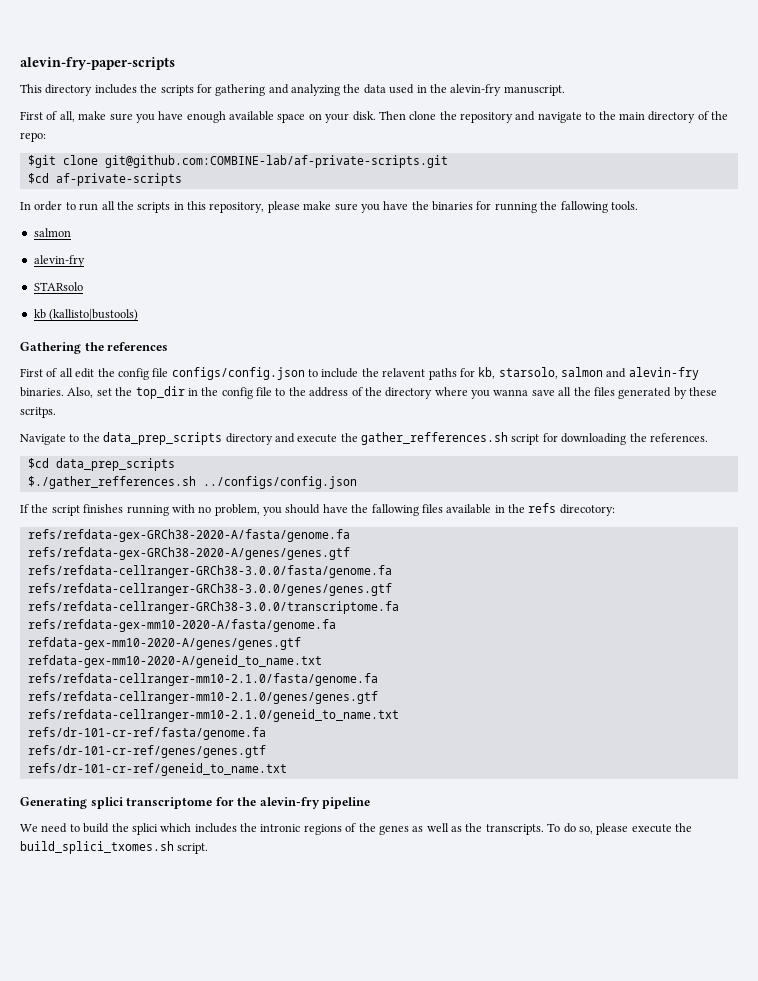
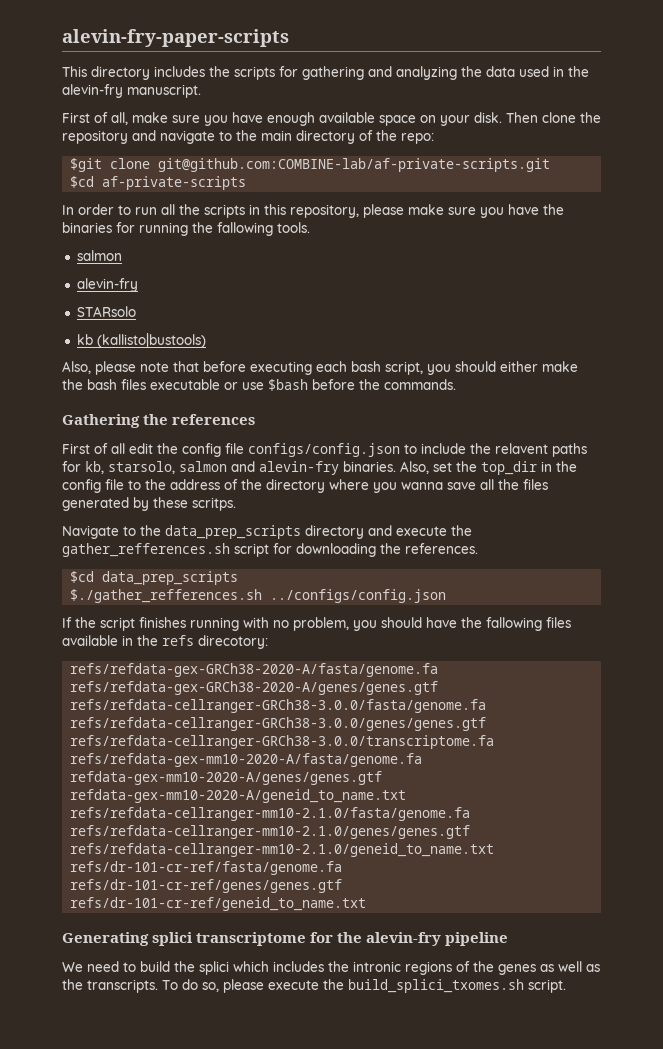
+ Also, please note that before executing each bash script, you should either make the bash files executable or use $bash before the commands.

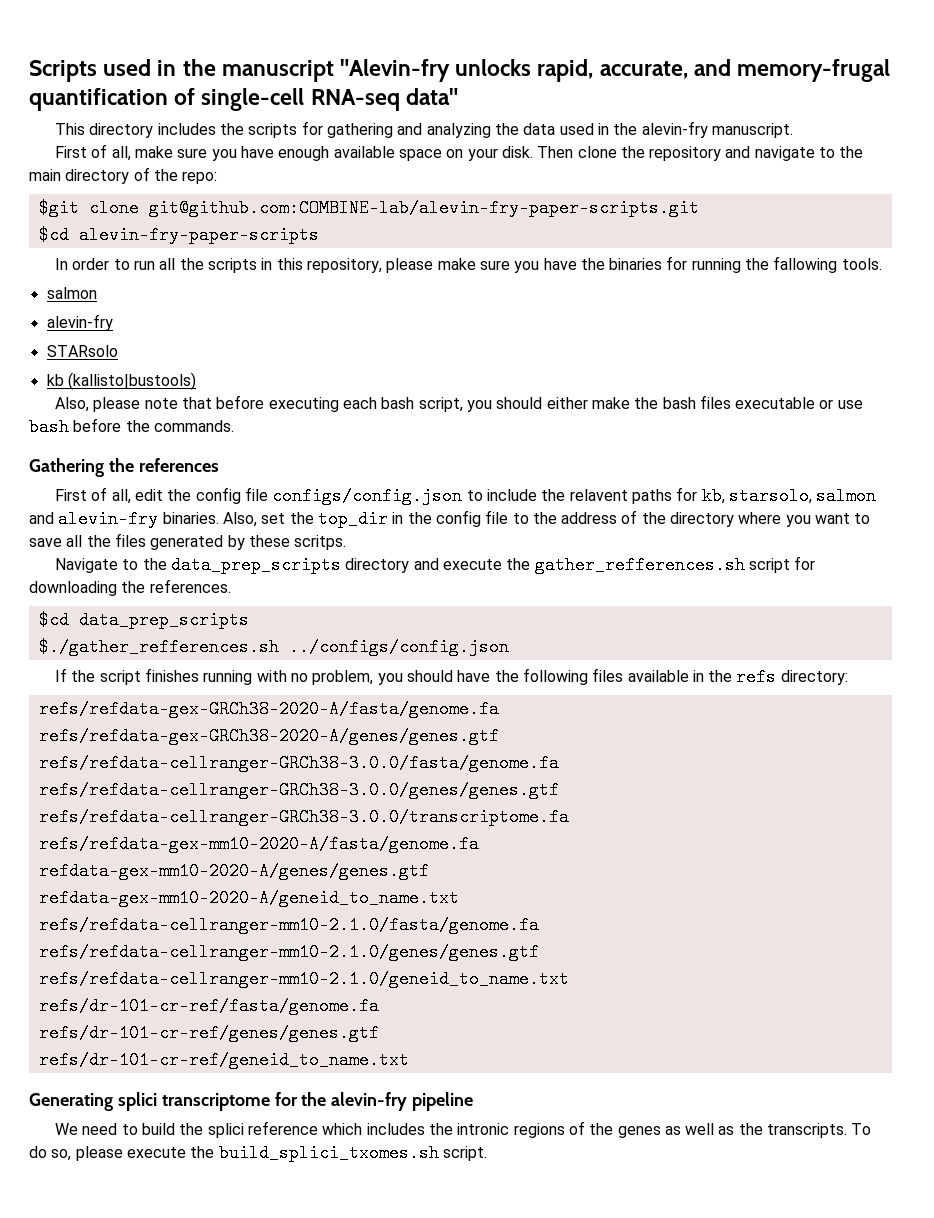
- alevin-fry-paper-scripts
+ Scripts used in the manuscript "Alevin-fry unlocks rapid, accurate, and memory-frugal quantification of single-cell RNA-seq data"
- $git clone git@github.com:COMBINE-lab/af-private-scripts.git
- $cd af-private-scripts
+ $git clone git@github.com:COMBINE-lab/alevin-fry-paper-scripts.git
+ $cd alevin-fry-paper-scripts
- Also, please note that before executing each bash script, you should either make the bash files executable or use $bash before the commands.
+ Also, please note that before executing each bash script, you should either make the bash files executable or use bash before the commands.
- First of all edit the config file configs/config.json to include the relavent paths for kb, starsolo, salmon and alevin-fry binaries.
+ First of all, edit the config file configs/config.json to include the relavent paths for kb, starsolo, salmon and alevin-fry binaries.
- Also, set the top_dir in the config file to the address of the directory where you wanna save all the files generated by these scritps.
+ Also, set the top_dir in the config file to the address of the directory where you want to save all the files generated by these scritps.
- If the script finishes running with no problem, you should have the fallowing files available in the refs direcotory:
+ If the script finishes running with no problem, you should have the following files available in the refs directory:
- We need to build the splici which includes the intronic regions of the genes as well as the transcripts.
+ We need to build the splici reference which includes the intronic regions of the genes as well as the transcripts.

